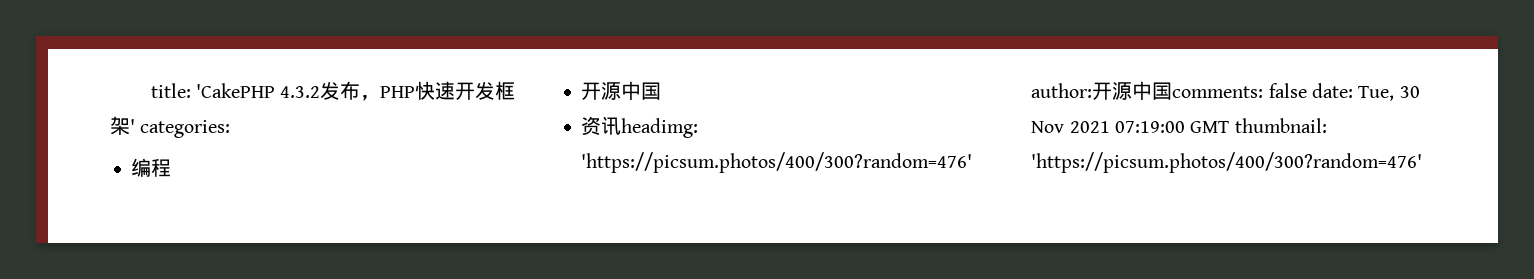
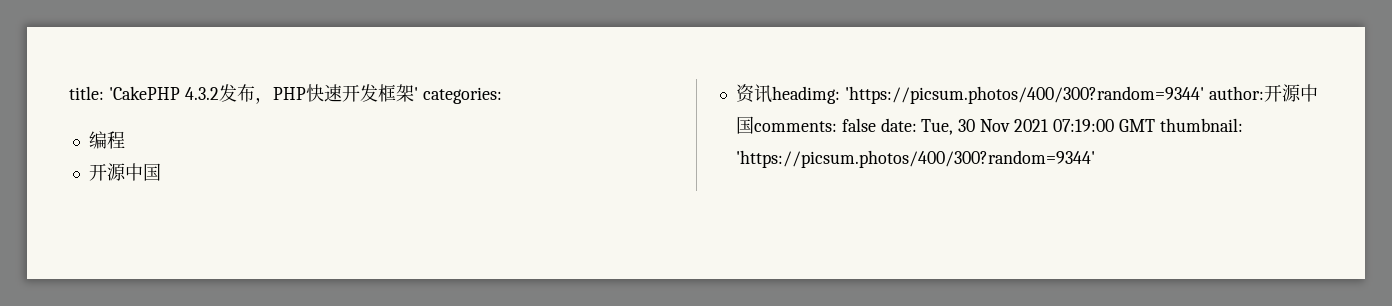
- 资讯headimg: 'https://picsum.photos/400/300?random=476' author:开源中国comments: false date: Tue, 30 Nov 2021 07:19:00 GMT thumbnail: 'https://picsum.photos/400/300?random=476'
+ 资讯headimg: 'https://picsum.photos/400/300?random=9344' author:开源中国comments: false date: Tue, 30 Nov 2021 07:19:00 GMT thumbnail: 'https://picsum.photos/400/300?random=9344'

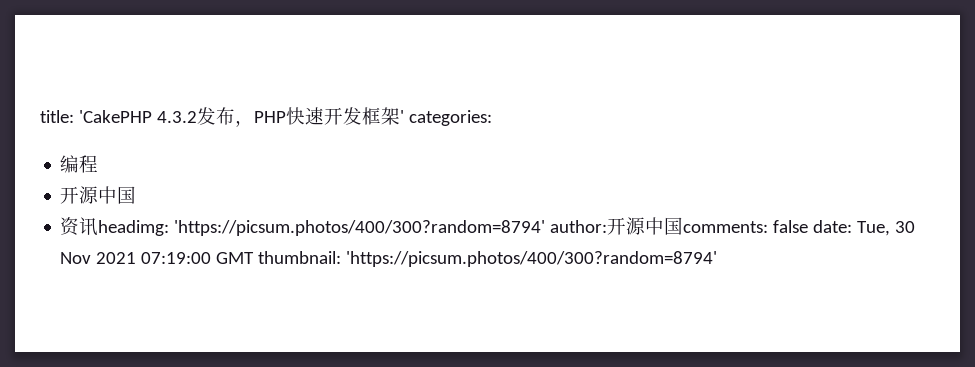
- 资讯headimg: 'https://picsum.photos/400/300?random=9344' author:开源中国comments: false date: Tue, 30 Nov 2021 07:19:00 GMT thumbnail: 'https://picsum.photos/400/300?random=9344'
+ 资讯headimg: 'https://picsum.photos/400/300?random=8794' author:开源中国comments: false date: Tue, 30 Nov 2021 07:19:00 GMT thumbnail: 'https://picsum.photos/400/300?random=8794'

